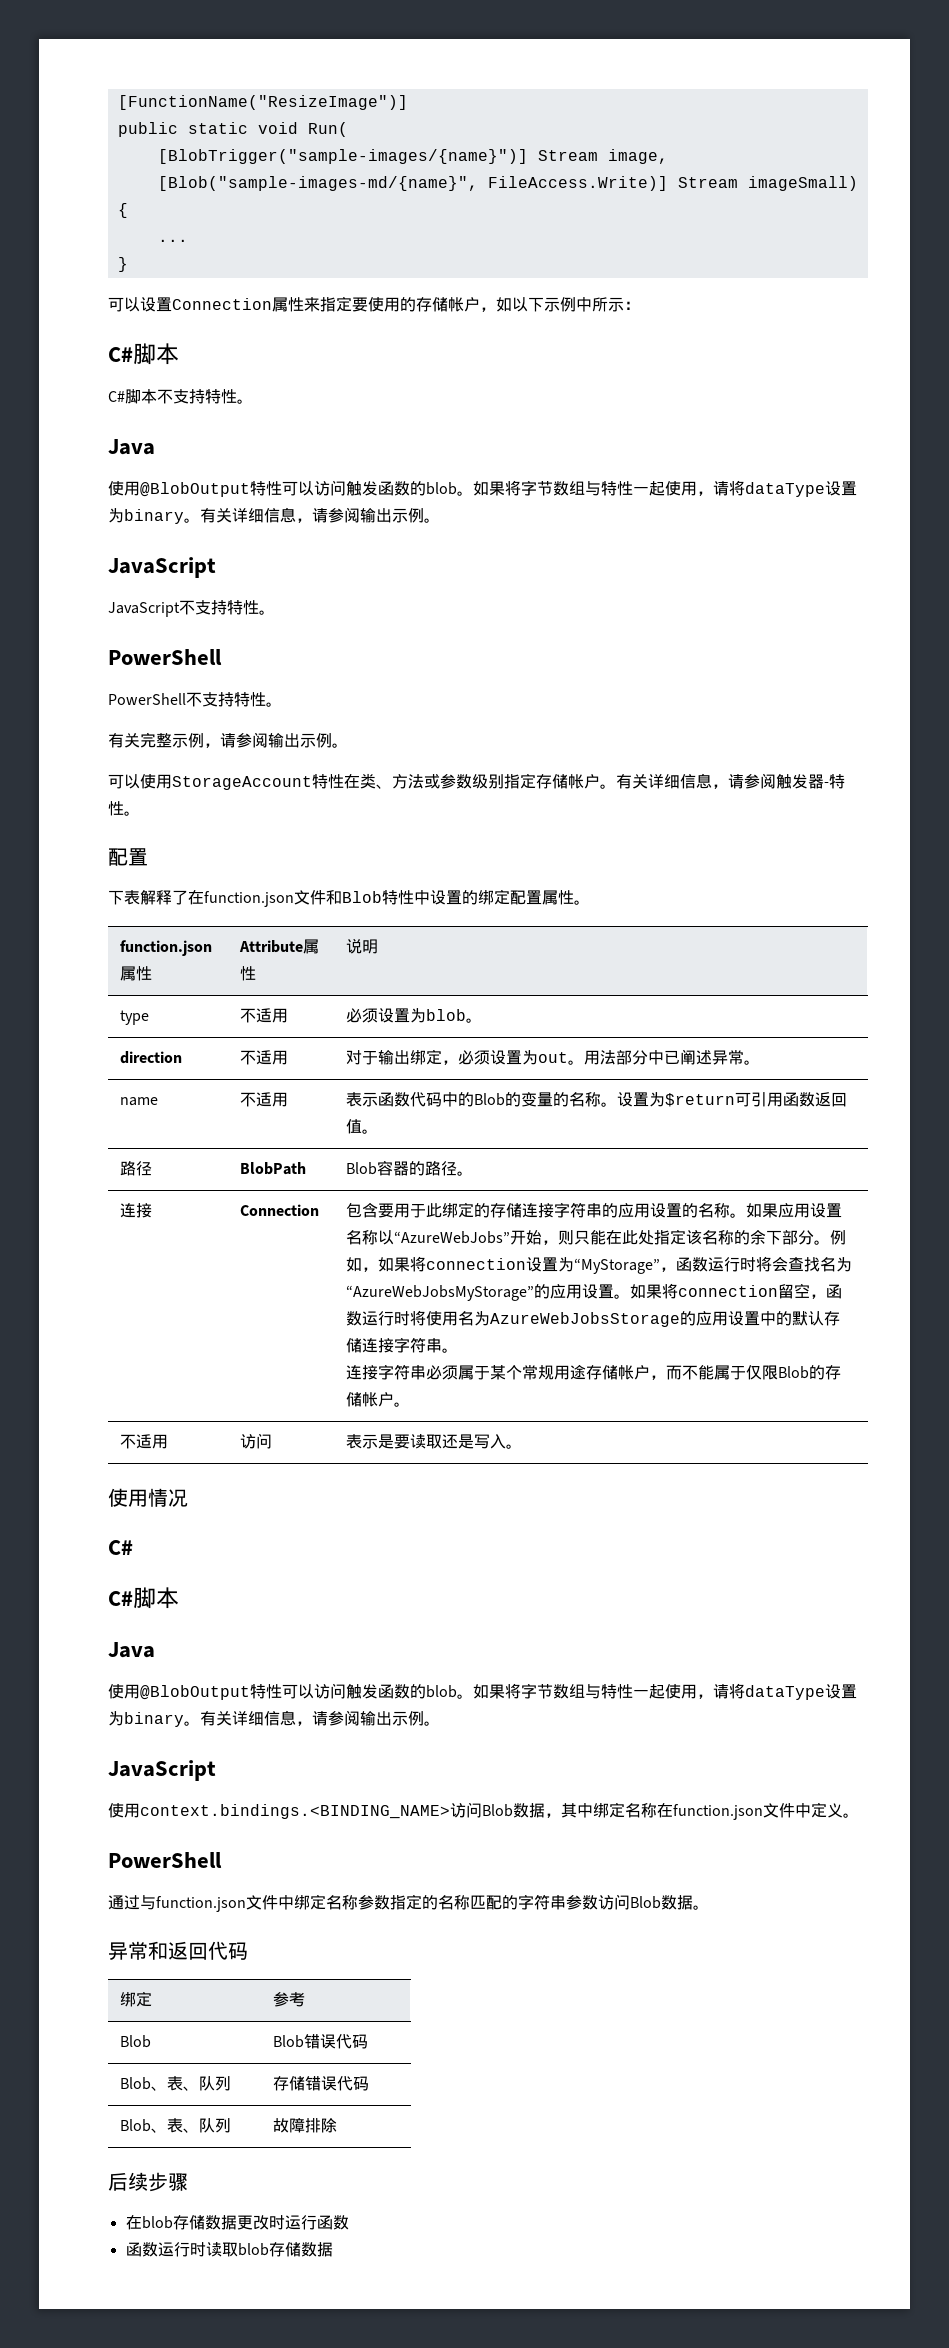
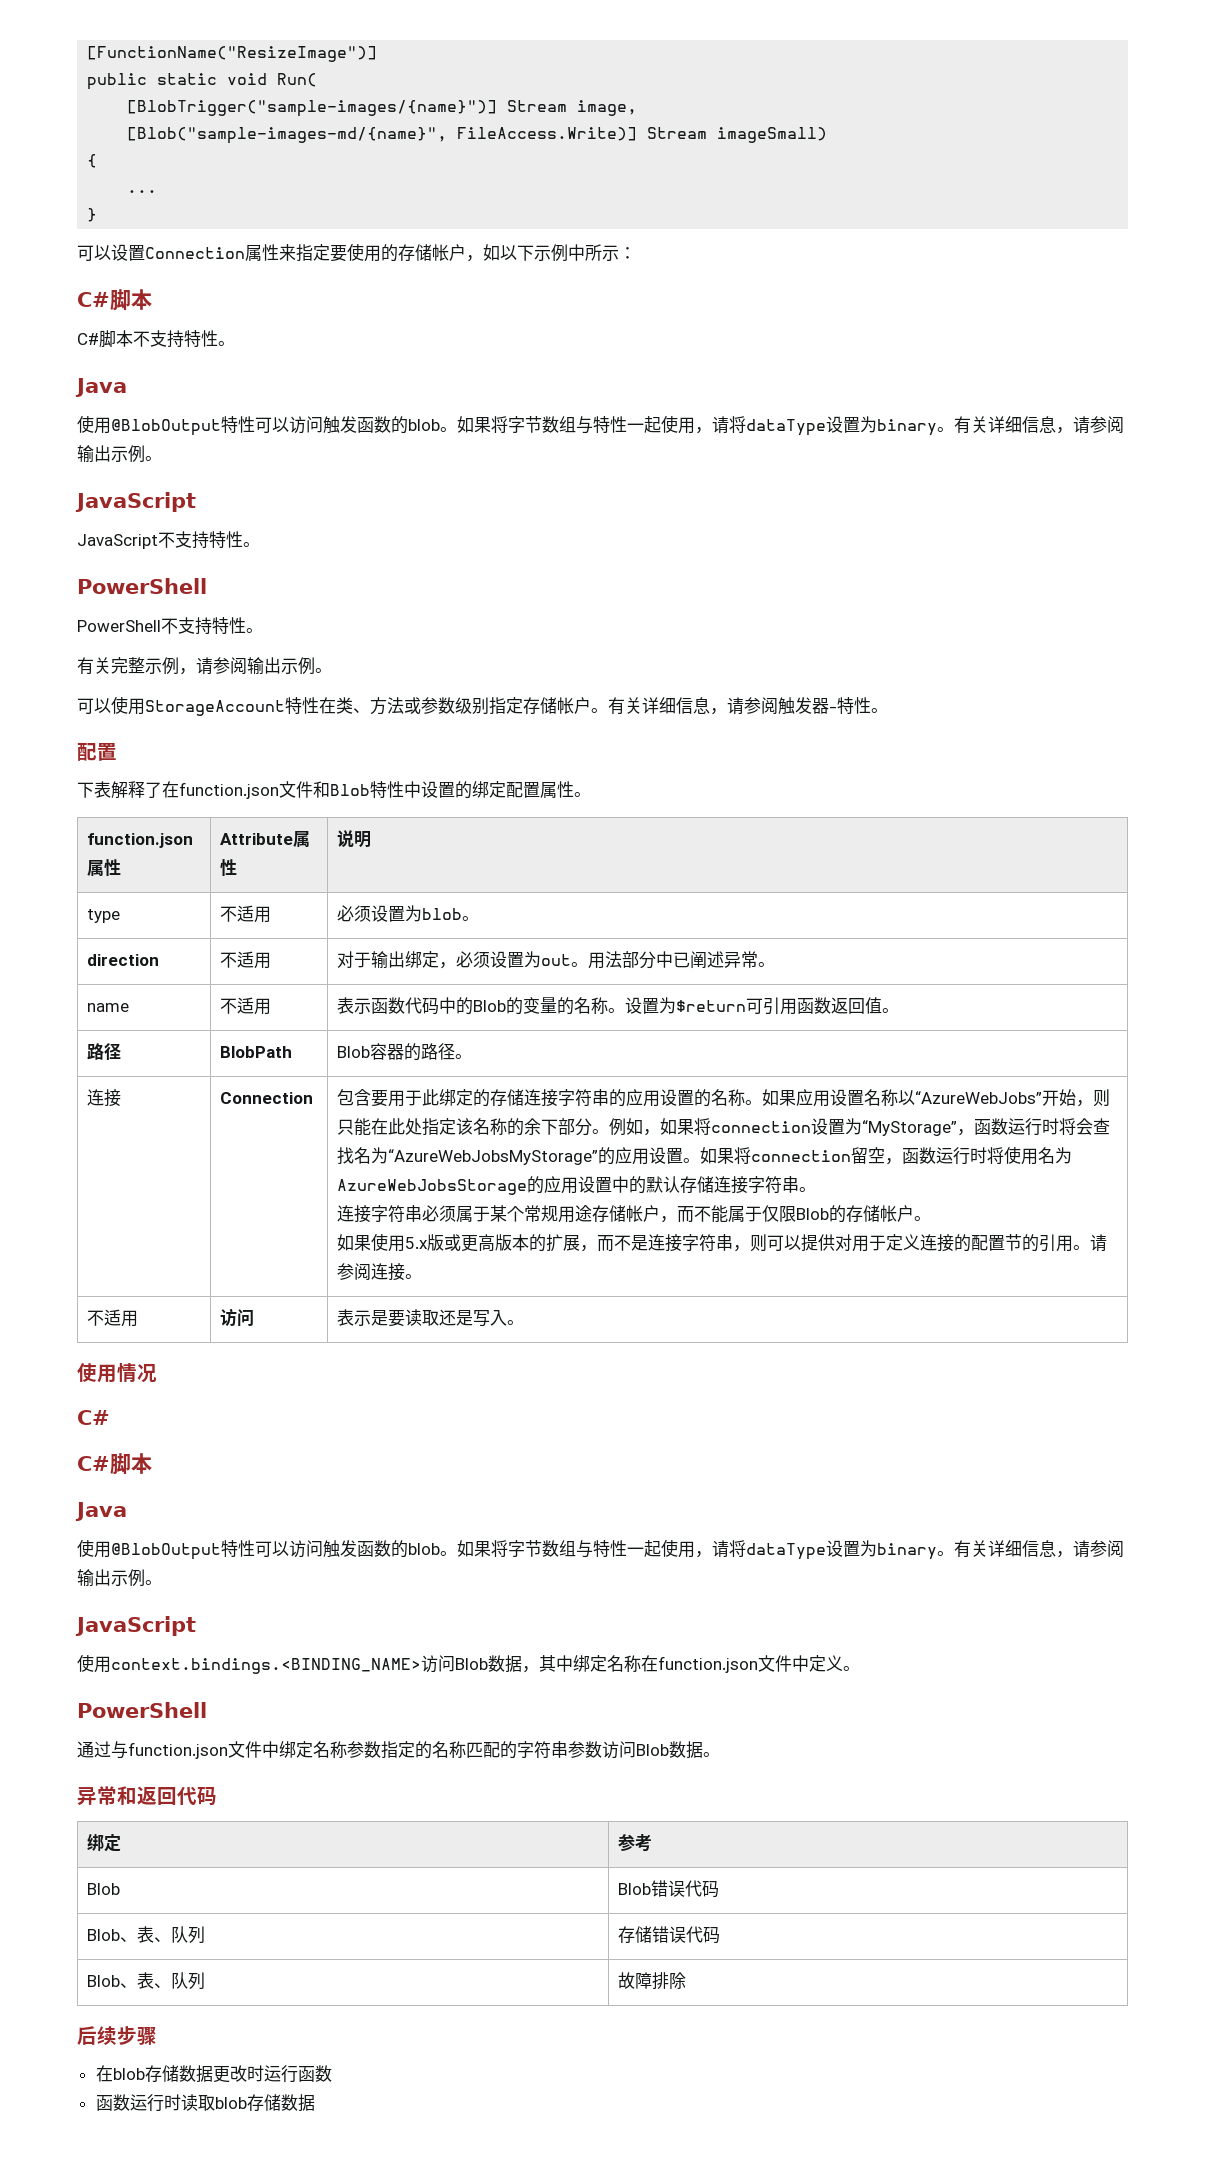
+ 如果使用5.x版或更高版本的扩展，而不是连接字符串，则可以提供对用于定义连接的配置节的引用。请参阅连接。

